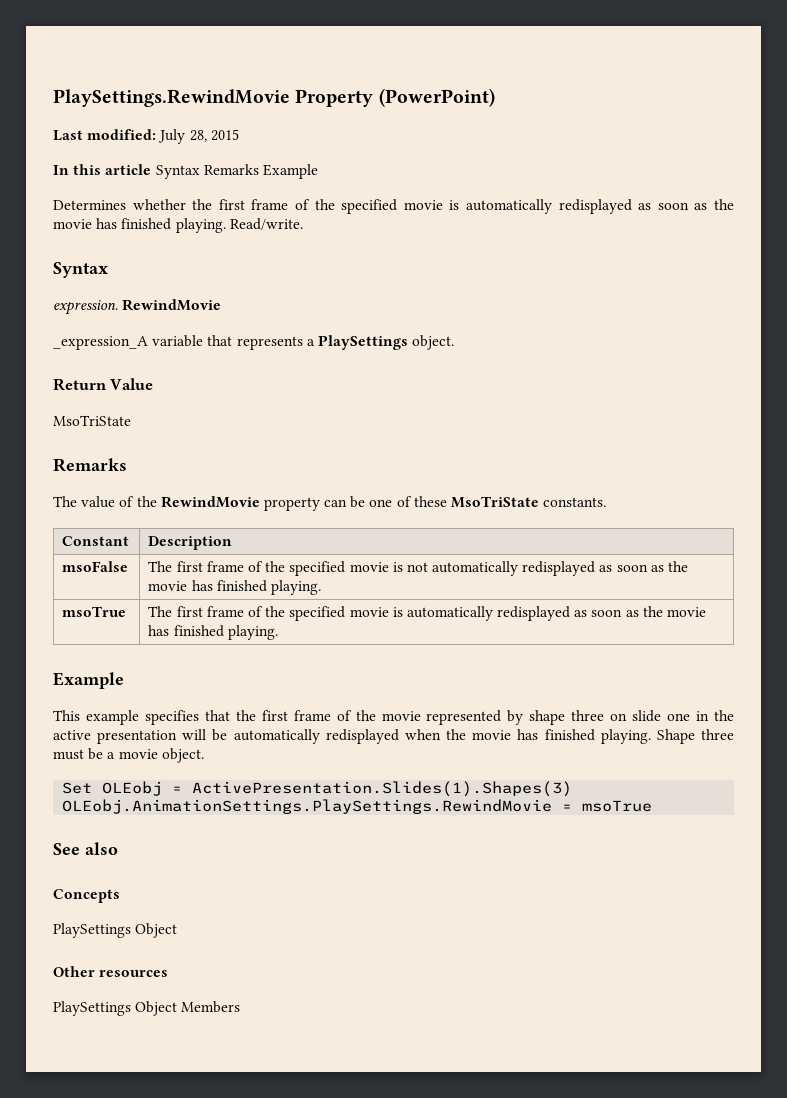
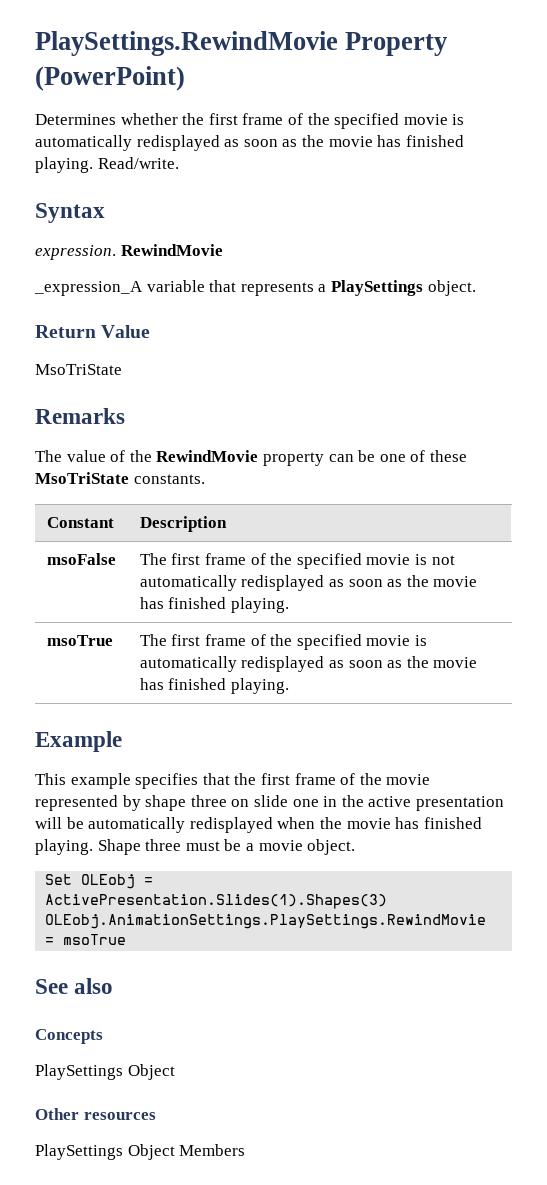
- Last modified: July 28, 2015
- In this article Syntax Remarks Example

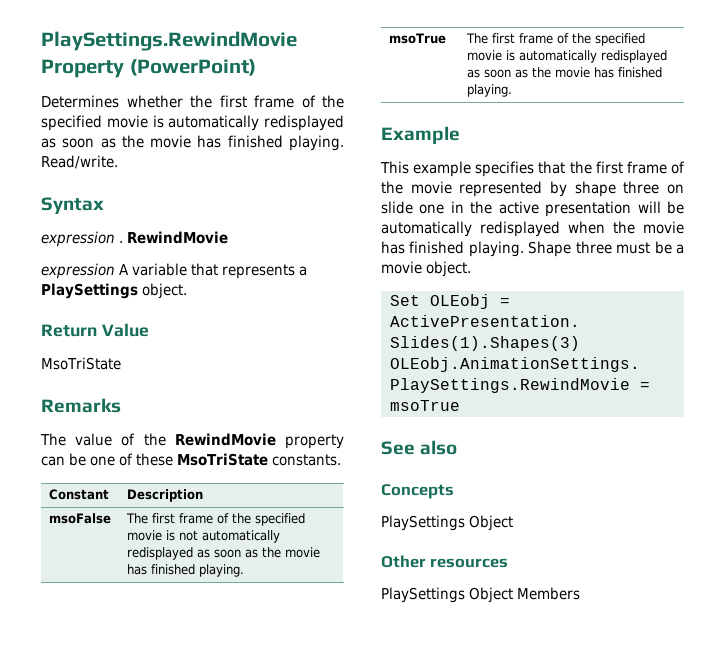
- expression.
+ expression .
- _expression_A variable that represents a PlaySettings object.
+ expression A variable that represents a PlaySettings object.

